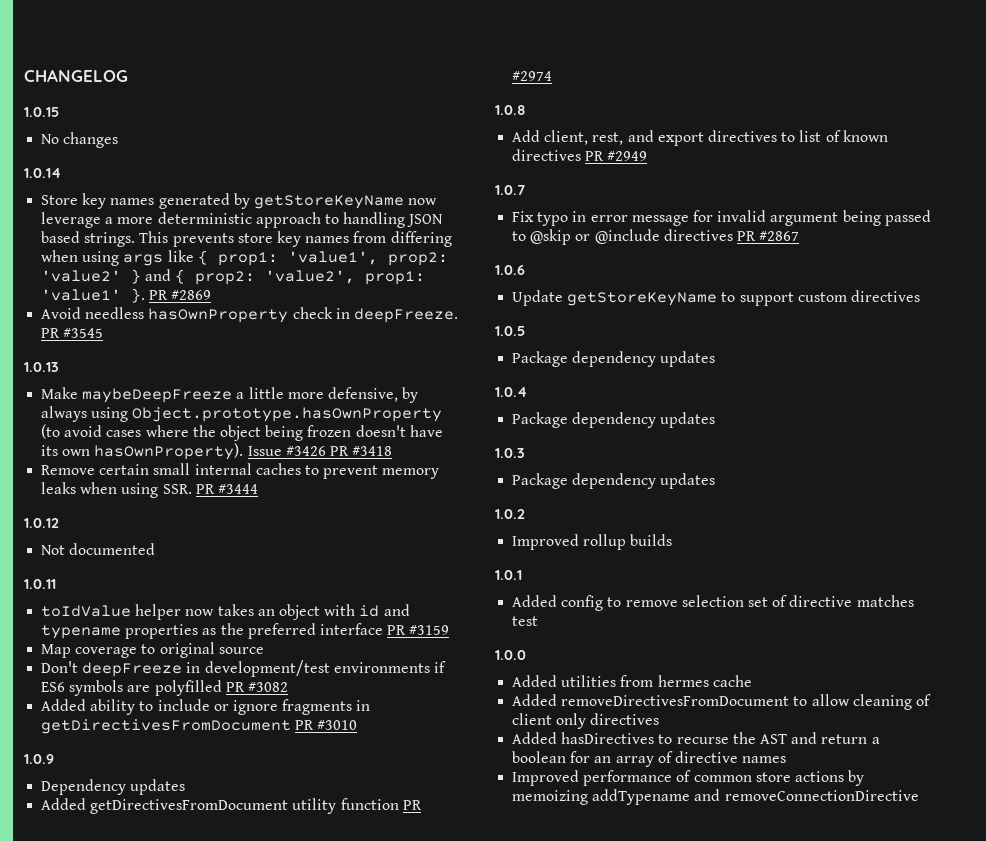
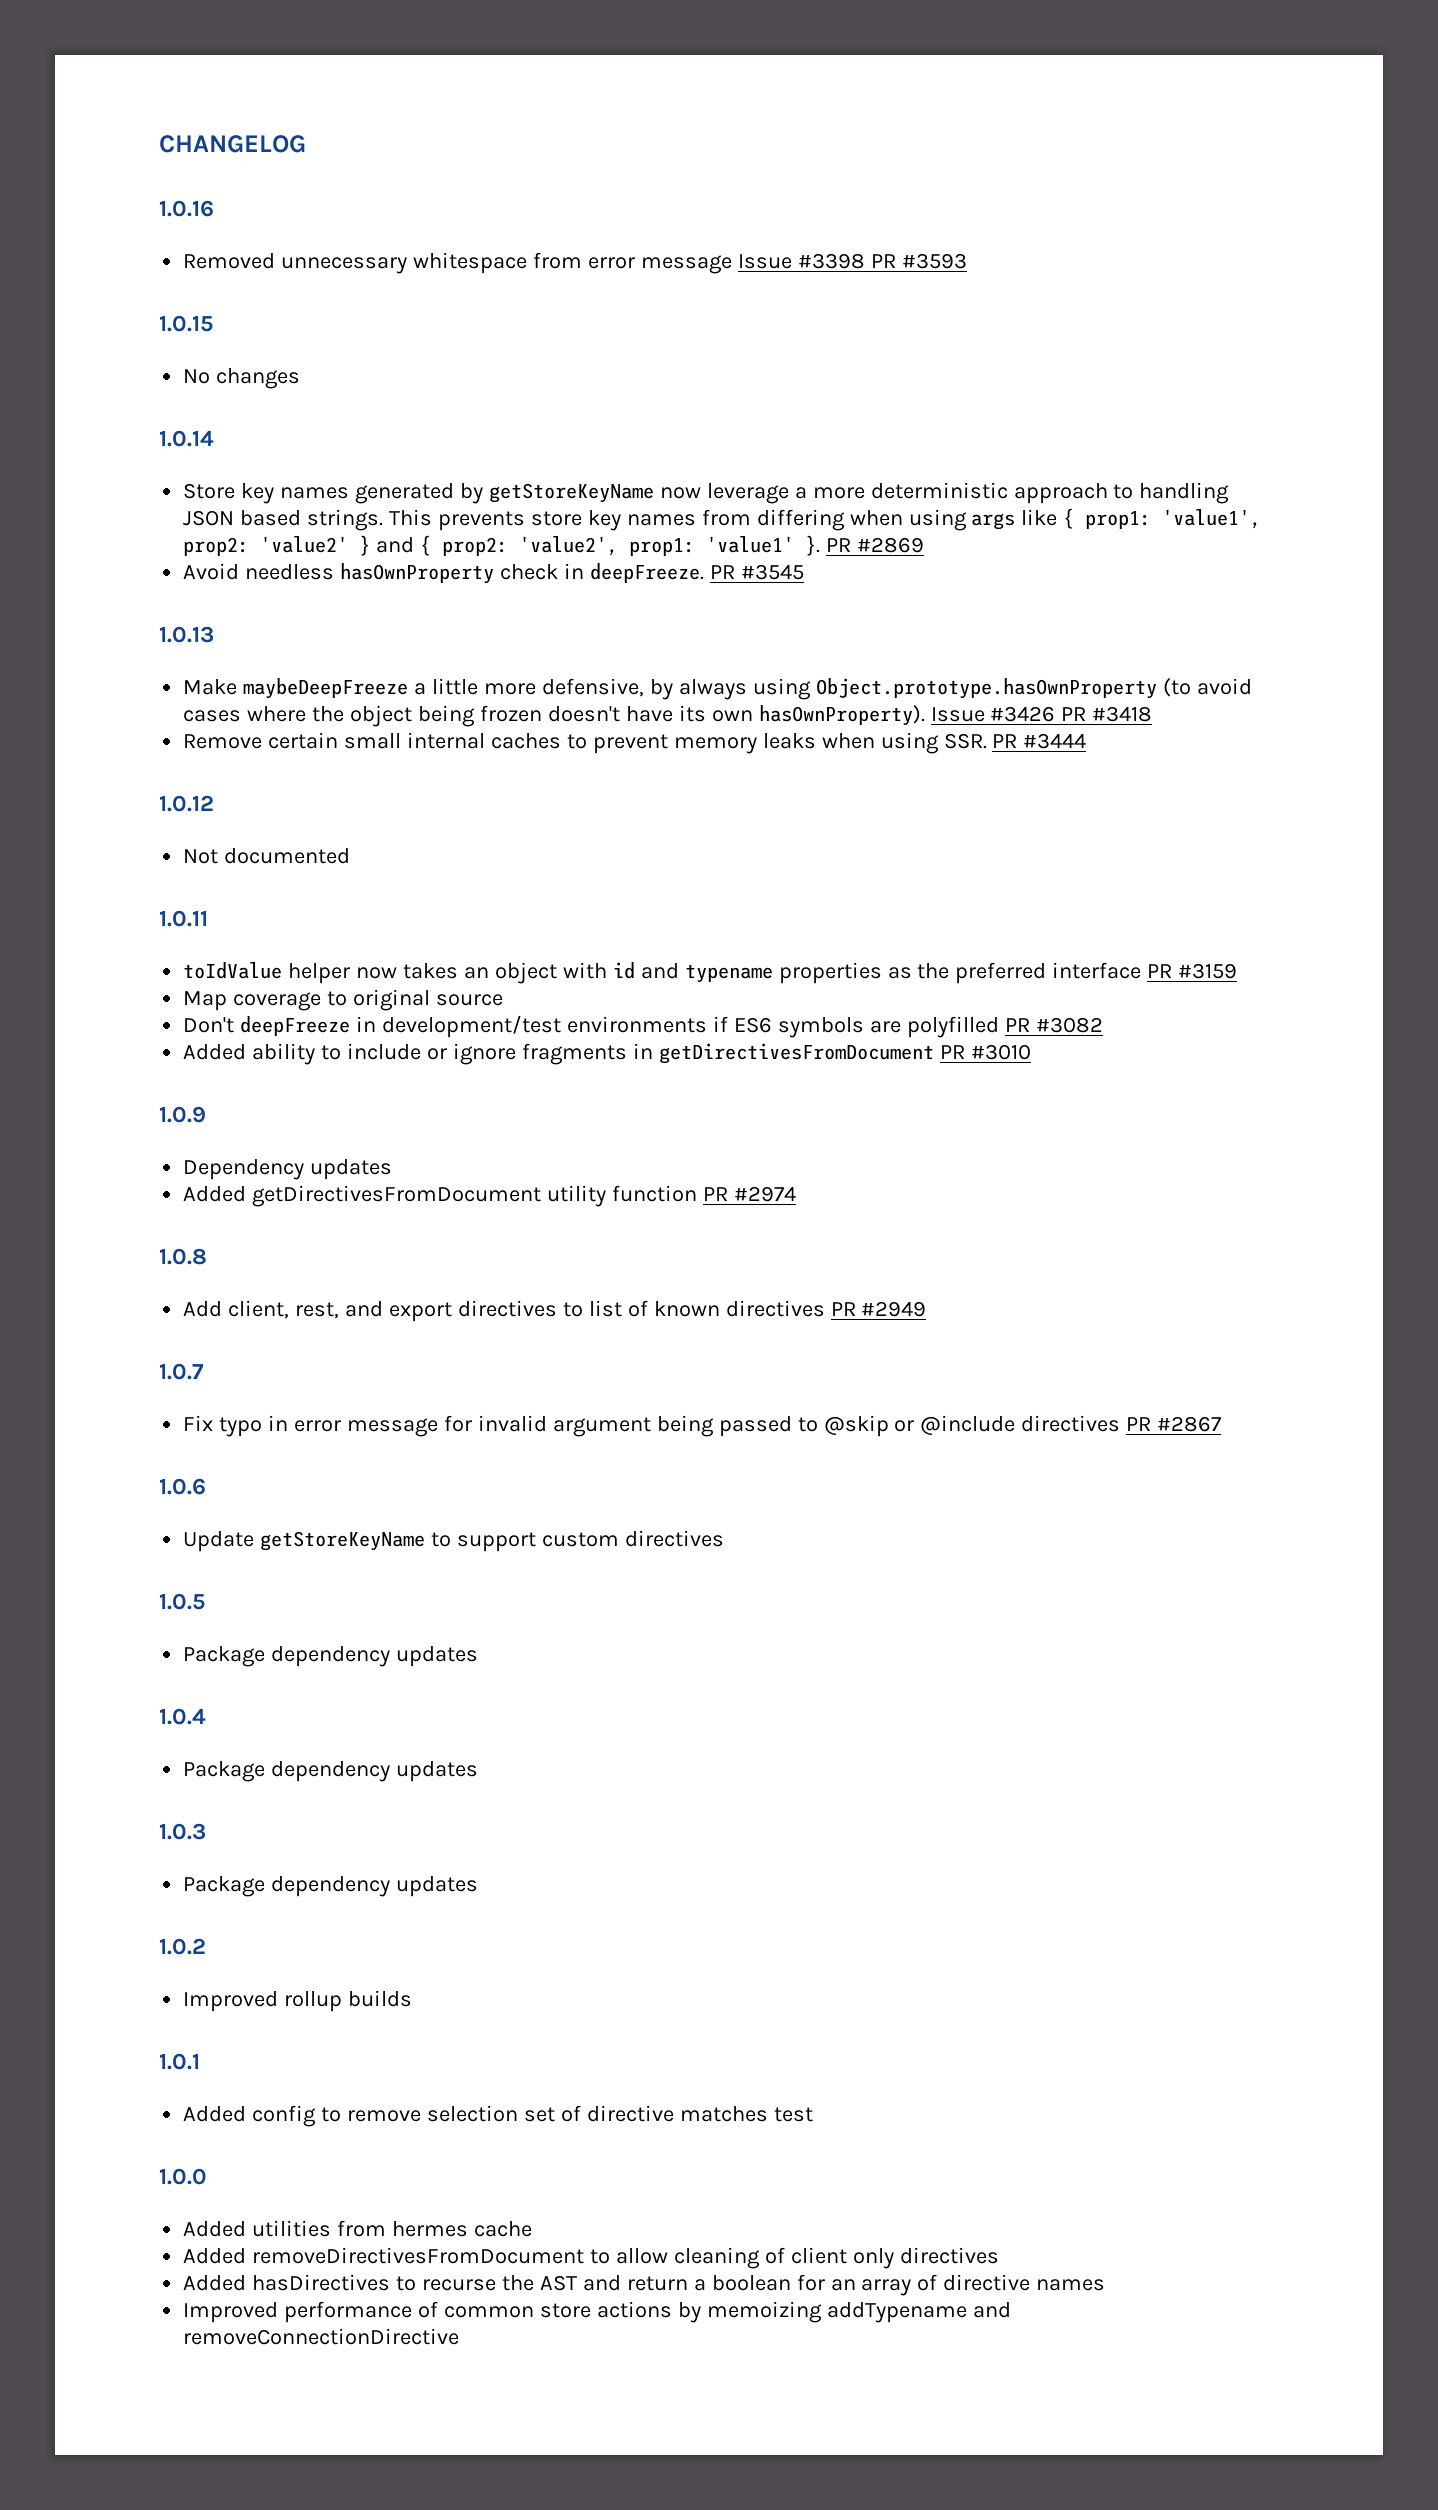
+ 1.0.16
+ Removed unnecessary whitespace from error message Issue #3398 PR #3593

